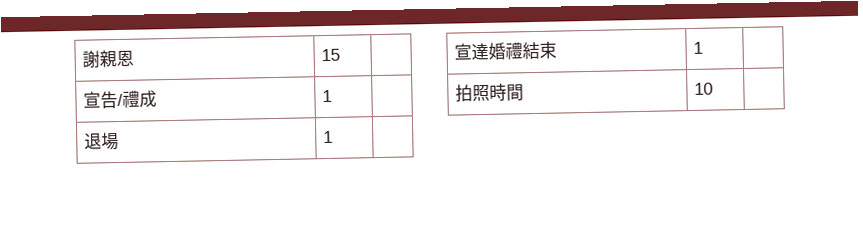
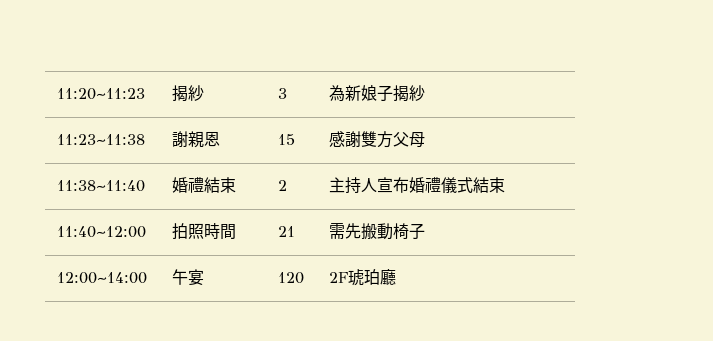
- 謝親恩 | 15 |
- 宣告/禮成 | 1 |
- 退場 | 1 |
- 宣達婚禮結束 | 1 |
- 拍照時間 | 10 |
+ 11:20~11:23 | 揭紗 | 3 | 為新娘子揭紗
+ 11:23~11:38 | 謝親恩 | 15 | 感謝雙方父母
+ 11:38~11:40 | 婚禮結束 | 2 | 主持人宣布婚禮儀式結束
+ 11:40~12:00 | 拍照時間 | 21 | 需先搬動椅子
+ 12:00~14:00 | 午宴 | 120 | 2F琥珀廳

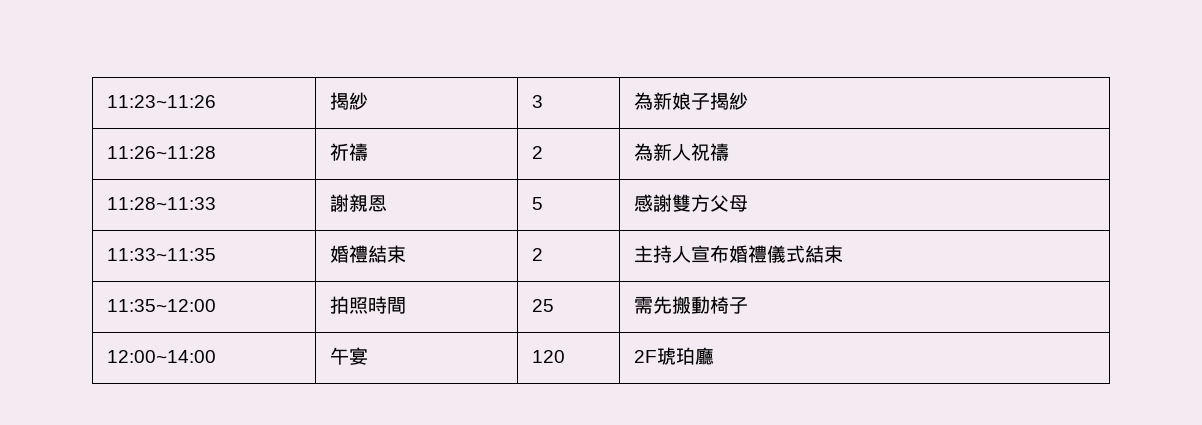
- 11:20~11:23 | 揭紗 | 3 | 為新娘子揭紗
+ 11:23~11:26 | 揭紗 | 3 | 為新娘子揭紗
- 11:23~11:38 | 謝親恩 | 15 | 感謝雙方父母
+ 11:26~11:28 | 祈禱 | 2 | 為新人祝禱
+ 11:28~11:33 | 謝親恩 | 5 | 感謝雙方父母
- 11:38~11:40 | 婚禮結束 | 2 | 主持人宣布婚禮儀式結束
+ 11:33~11:35 | 婚禮結束 | 2 | 主持人宣布婚禮儀式結束
- 11:40~12:00 | 拍照時間 | 21 | 需先搬動椅子
+ 11:35~12:00 | 拍照時間 | 25 | 需先搬動椅子

